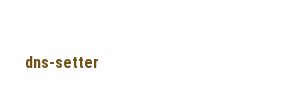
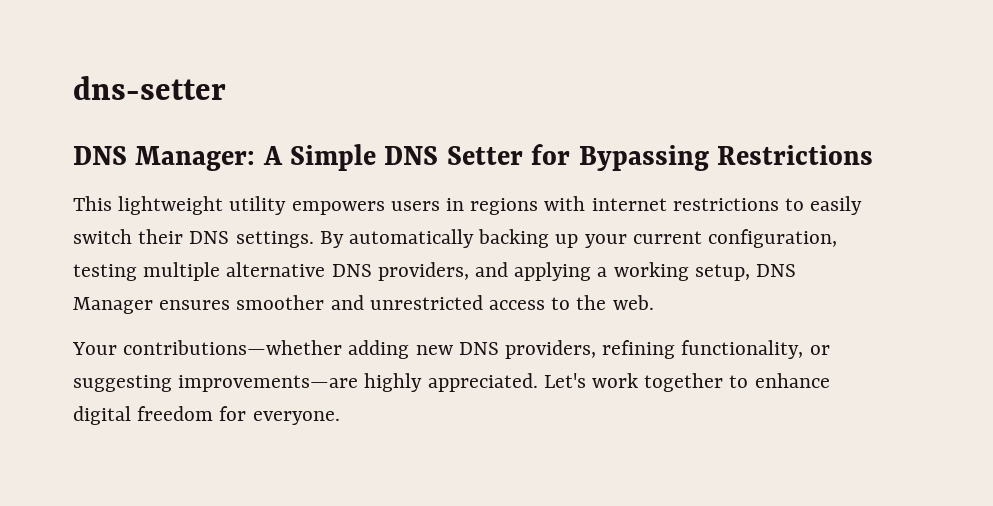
+ DNS Manager: A Simple DNS Setter for Bypassing Restrictions
+ This lightweight utility empowers users in regions with internet restrictions to easily switch their DNS settings. By automatically backing up your current configuration, testing multiple alternative DNS providers, and applying a working setup, DNS Manager ensures smoother and unrestricted access to the web.
+ Your contributions—whether adding new DNS providers, refining functionality, or suggesting improvements—are highly appreciated. Let's work together to enhance digital freedom for everyone.

